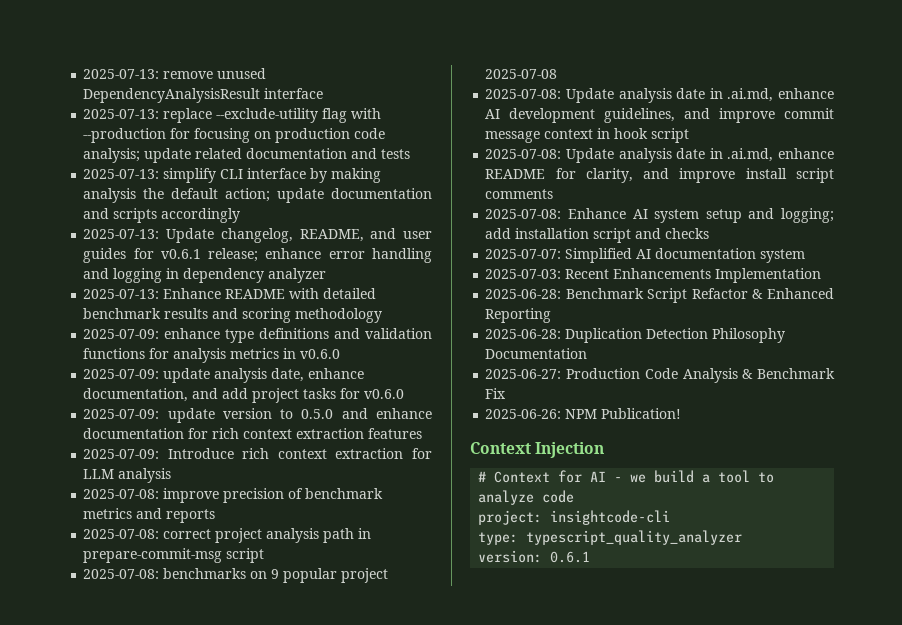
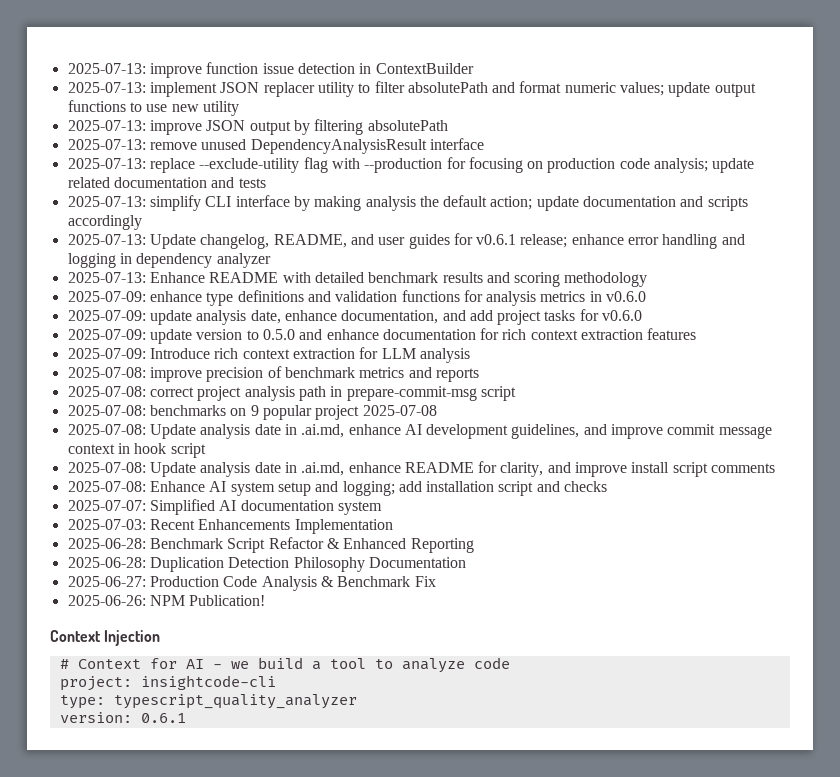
+ 2025-07-13: improve function issue detection in ContextBuilder
+ 2025-07-13: implement JSON replacer utility to filter absolutePath and format numeric values; update output functions to use new utility
+ 2025-07-13: improve JSON output by filtering absolutePath

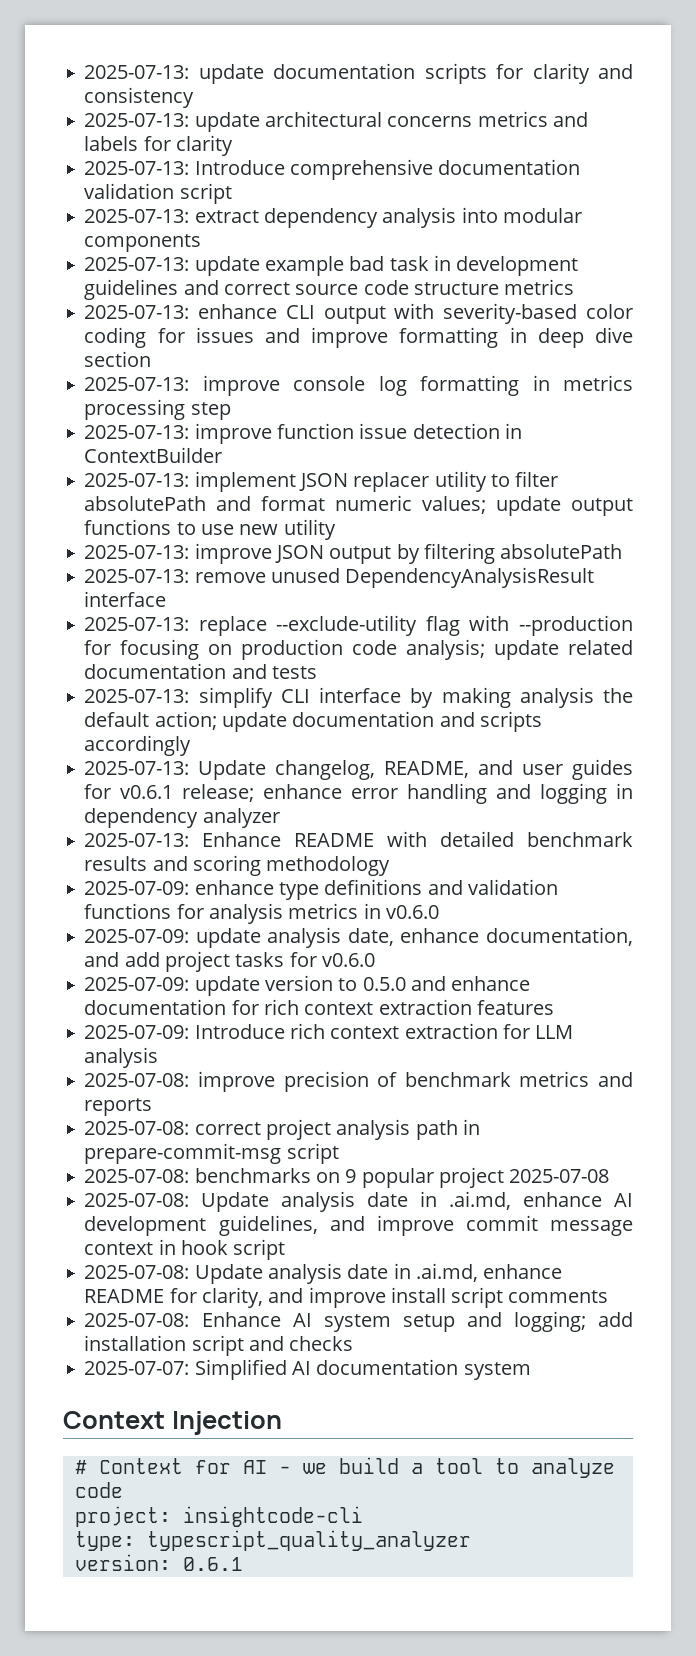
+ 2025-07-13: update documentation scripts for clarity and consistency
+ 2025-07-13: update architectural concerns metrics and labels for clarity
+ 2025-07-13: Introduce comprehensive documentation validation script
+ 2025-07-13: extract dependency analysis into modular components
+ 2025-07-13: update example bad task in development guidelines and correct source code structure metrics
+ 2025-07-13: enhance CLI output with severity-based color coding for issues and improve formatting in deep dive section
+ 2025-07-13: improve console log formatting in metrics processing step
- 2025-07-03: Recent Enhancements Implementation
- 2025-06-28: Benchmark Script Refactor & Enhanced Reporting
- 2025-06-28: Duplication Detection Philosophy Documentation
- 2025-06-27: Production Code Analysis & Benchmark Fix
- 2025-06-26: NPM Publication!

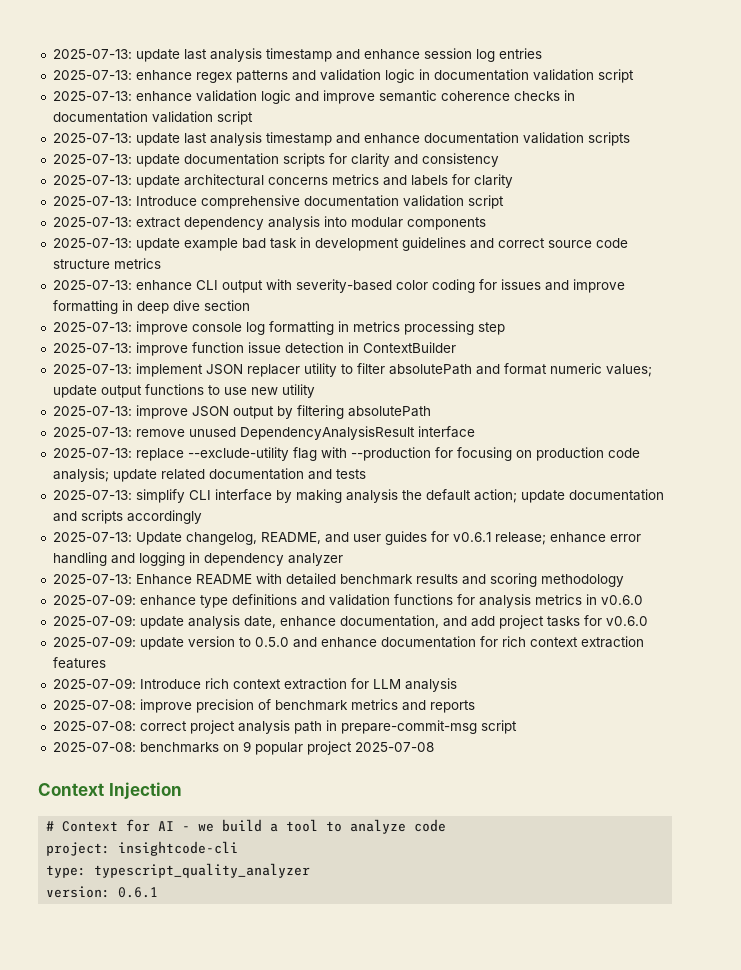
+ 2025-07-13: update last analysis timestamp and enhance session log entries
+ 2025-07-13: enhance regex patterns and validation logic in documentation validation script
+ 2025-07-13: enhance validation logic and improve semantic coherence checks in documentation validation script
+ 2025-07-13: update last analysis timestamp and enhance documentation validation scripts
- 2025-07-08: Update analysis date in .ai.md, enhance AI development guidelines, and improve commit message context in hook script
- 2025-07-08: Update analysis date in .ai.md, enhance README for clarity, and improve install script comments
- 2025-07-08: Enhance AI system setup and logging; add installation script and checks
- 2025-07-07: Simplified AI documentation system

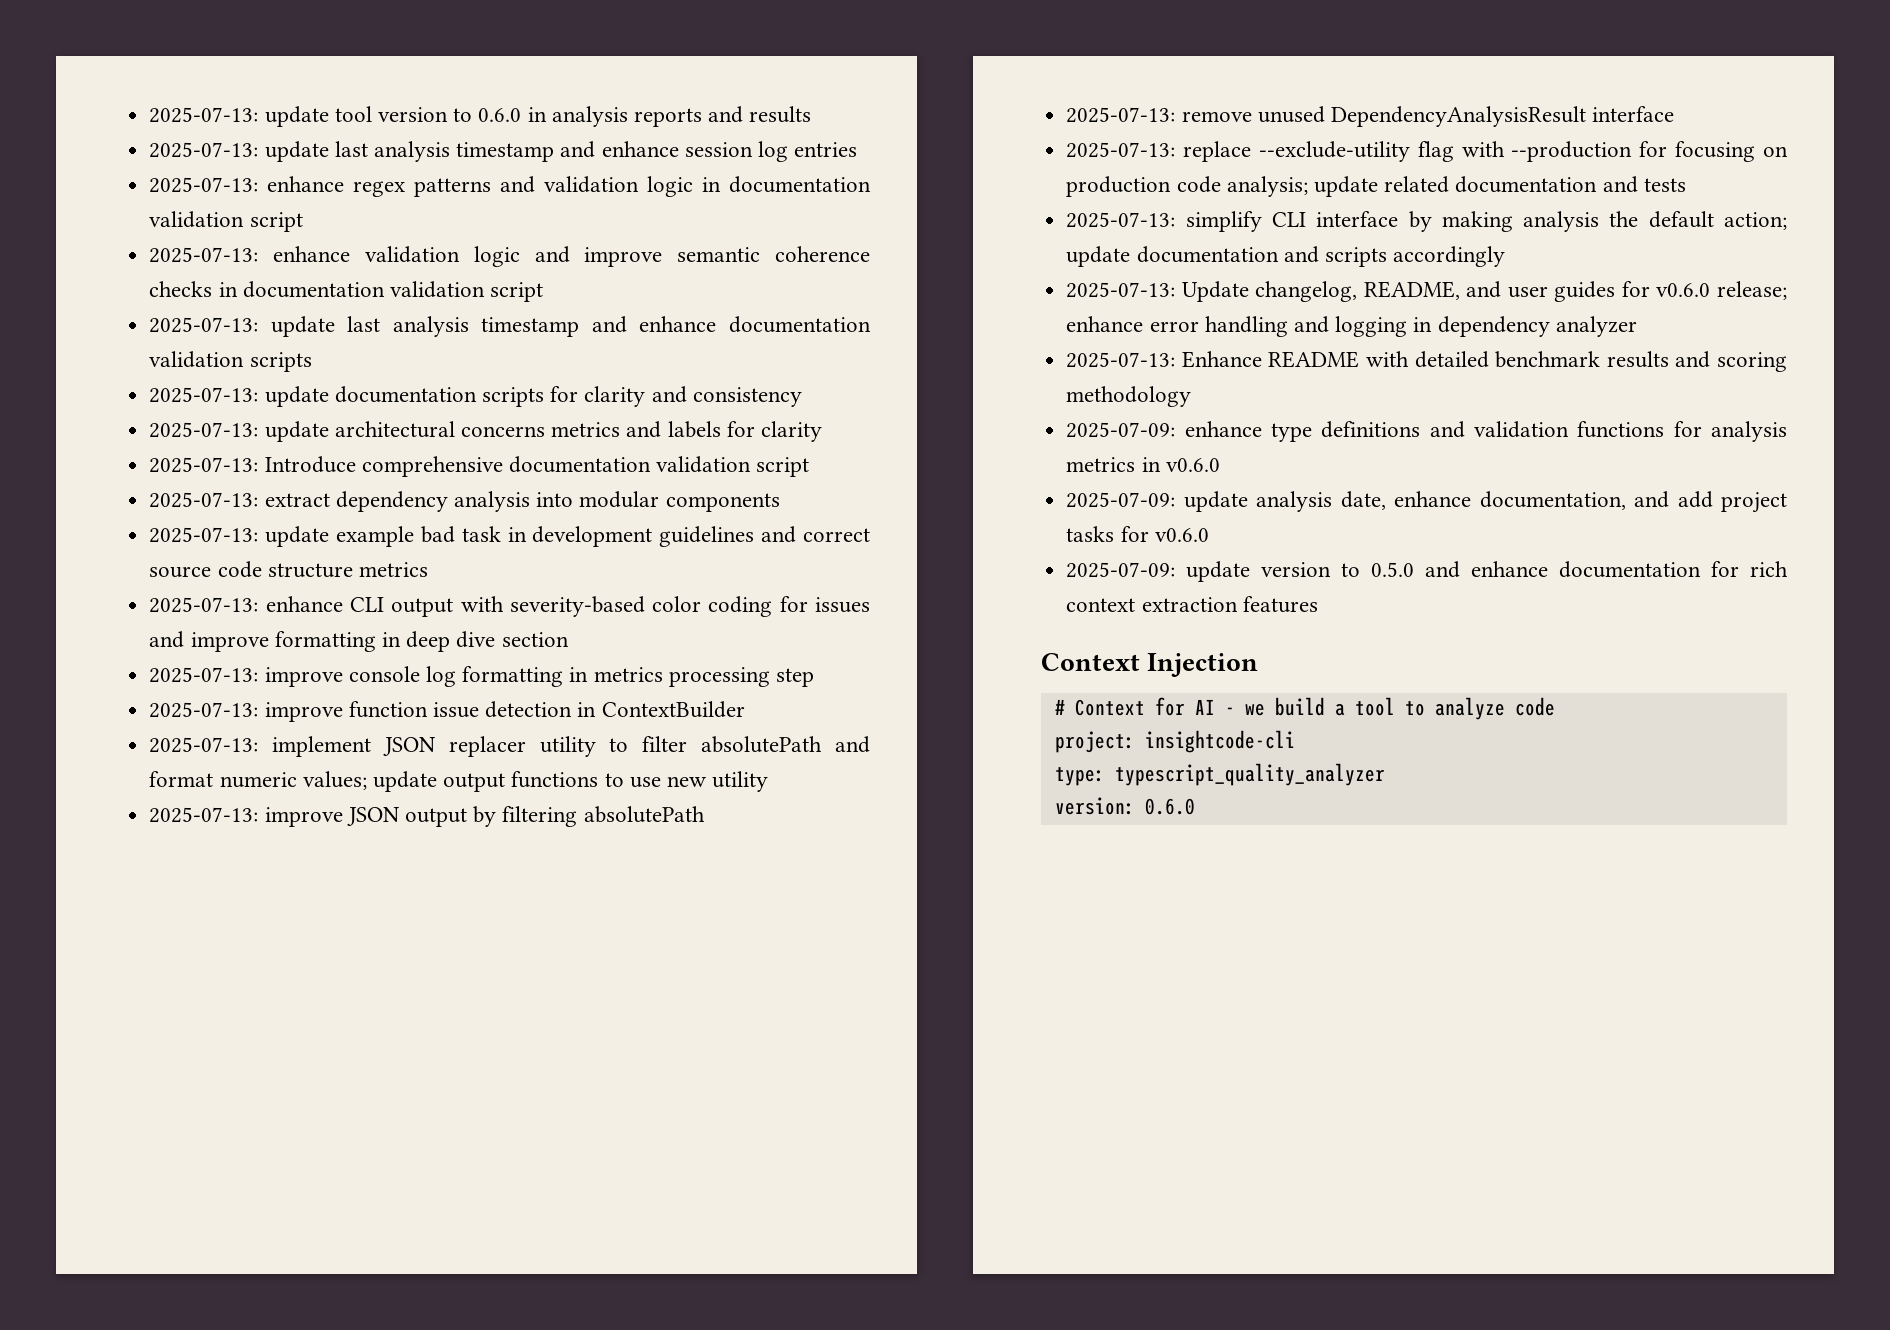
+ 2025-07-13: update tool version to 0.6.0 in analysis reports and results
- 2025-07-13: Update changelog, README, and user guides for v0.6.1 release; enhance error handling and logging in dependency analyzer
+ 2025-07-13: Update changelog, README, and user guides for v0.6.0 release; enhance error handling and logging in dependency analyzer
- 2025-07-09: Introduce rich context extraction for LLM analysis
- 2025-07-08: improve precision of benchmark metrics and reports
- 2025-07-08: correct project analysis path in prepare-commit-msg script
- 2025-07-08: benchmarks on 9 popular project 2025-07-08
- version: 0.6.1
+ version: 0.6.0

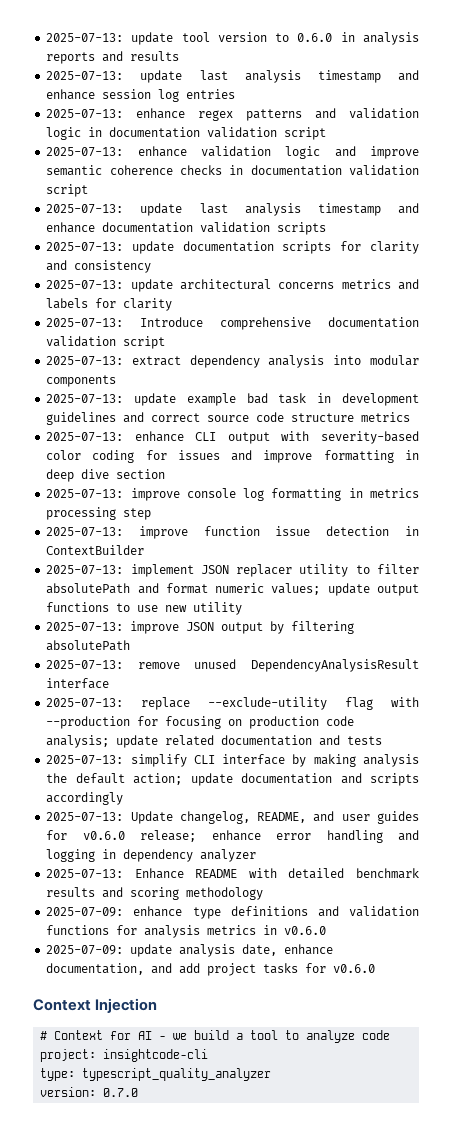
- 2025-07-09: update version to 0.5.0 and enhance documentation for rich context extraction features
- version: 0.6.0
+ version: 0.7.0

